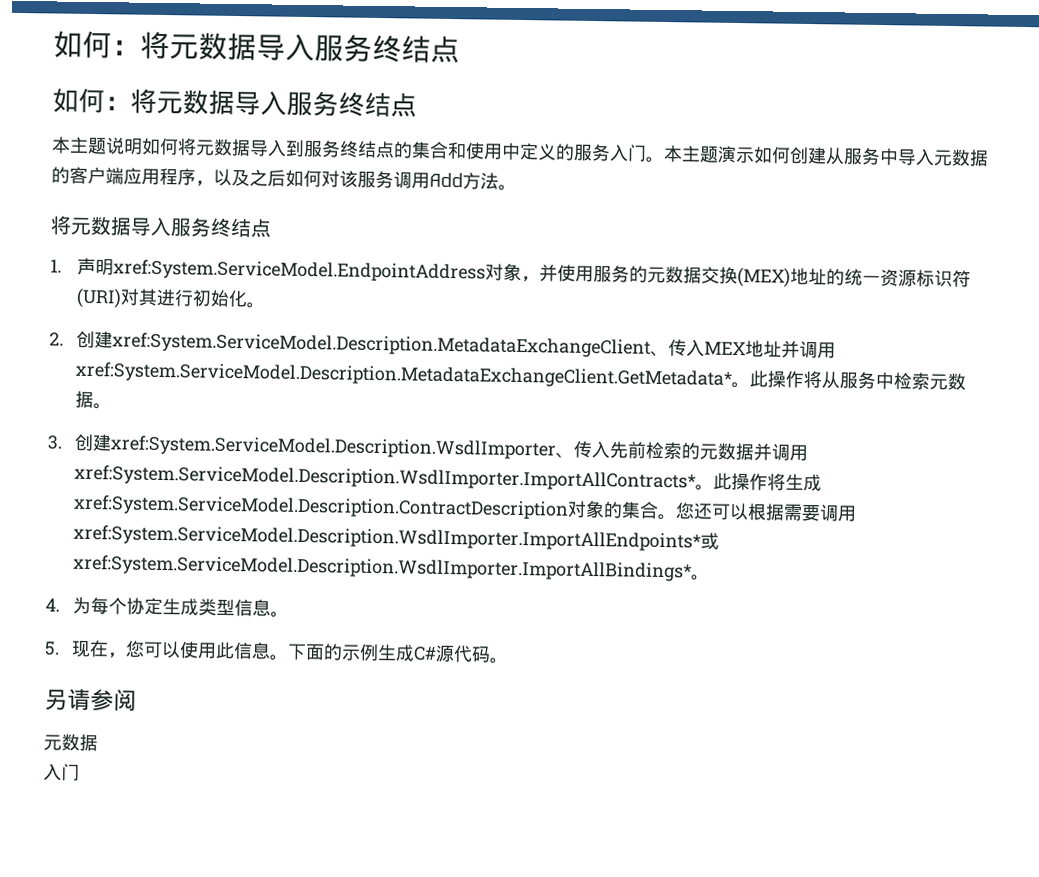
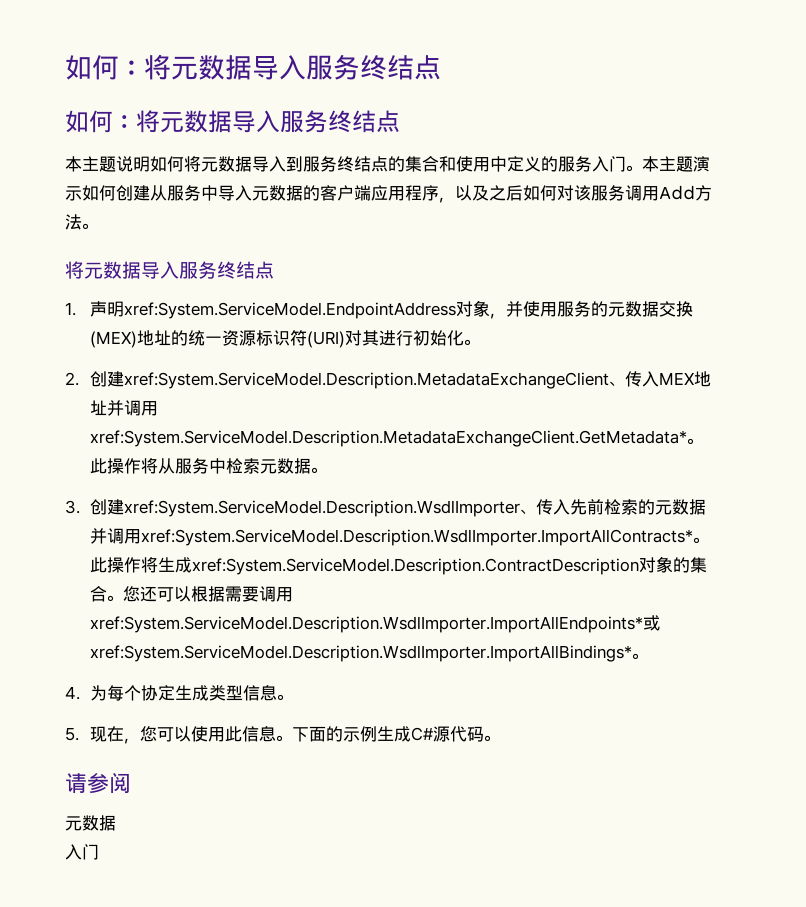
- 另请参阅
+ 请参阅

